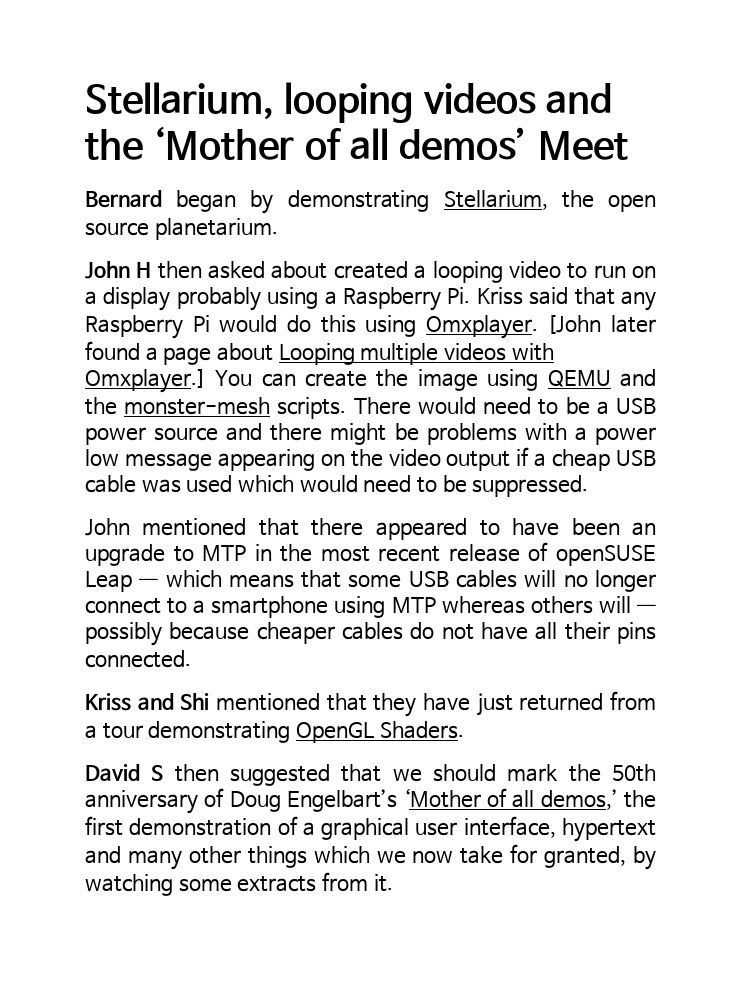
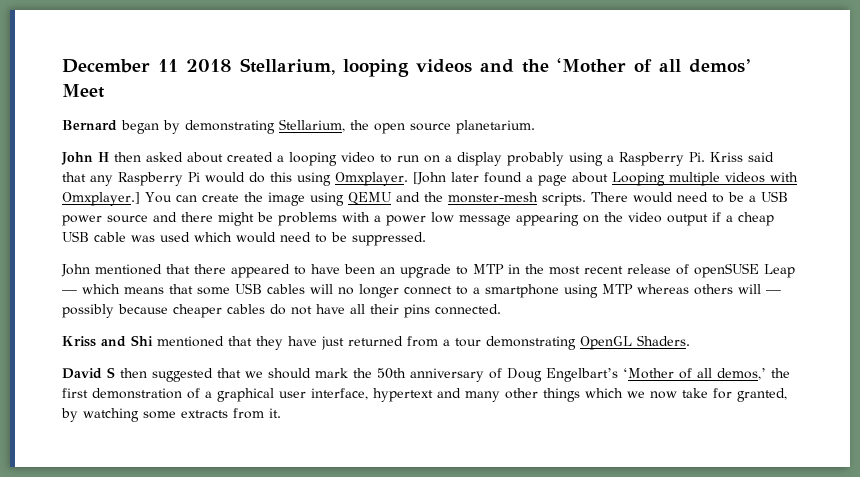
- Stellarium, looping videos and the ‘Mother of all demos’ Meet
+ December 11 2018 Stellarium, looping videos and the ‘Mother of all demos’ Meet

